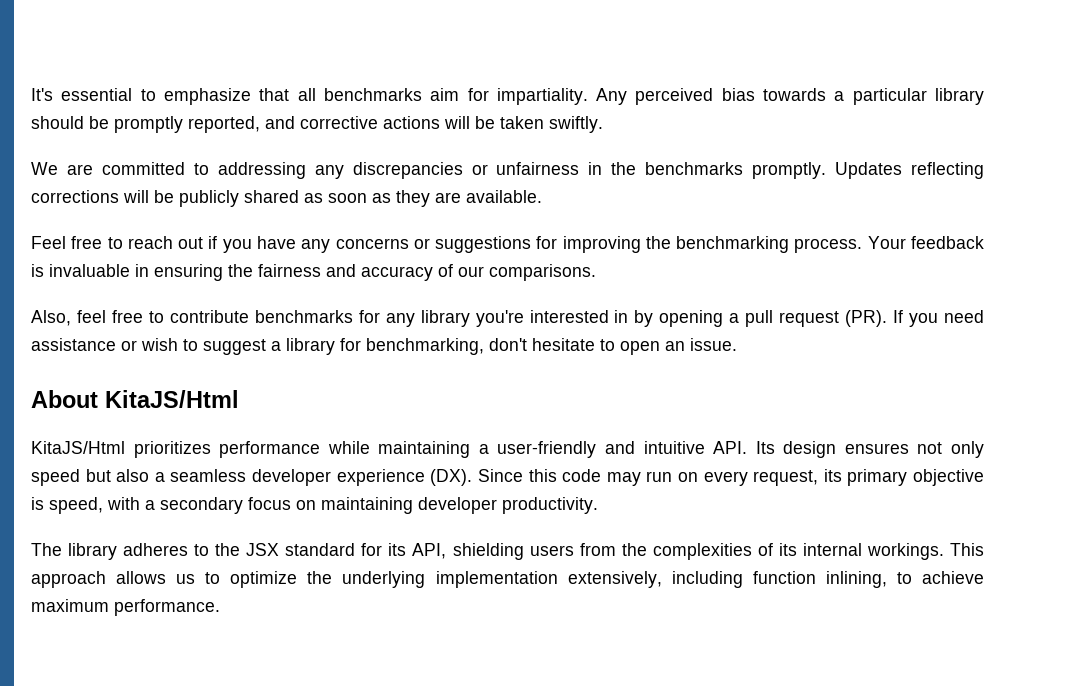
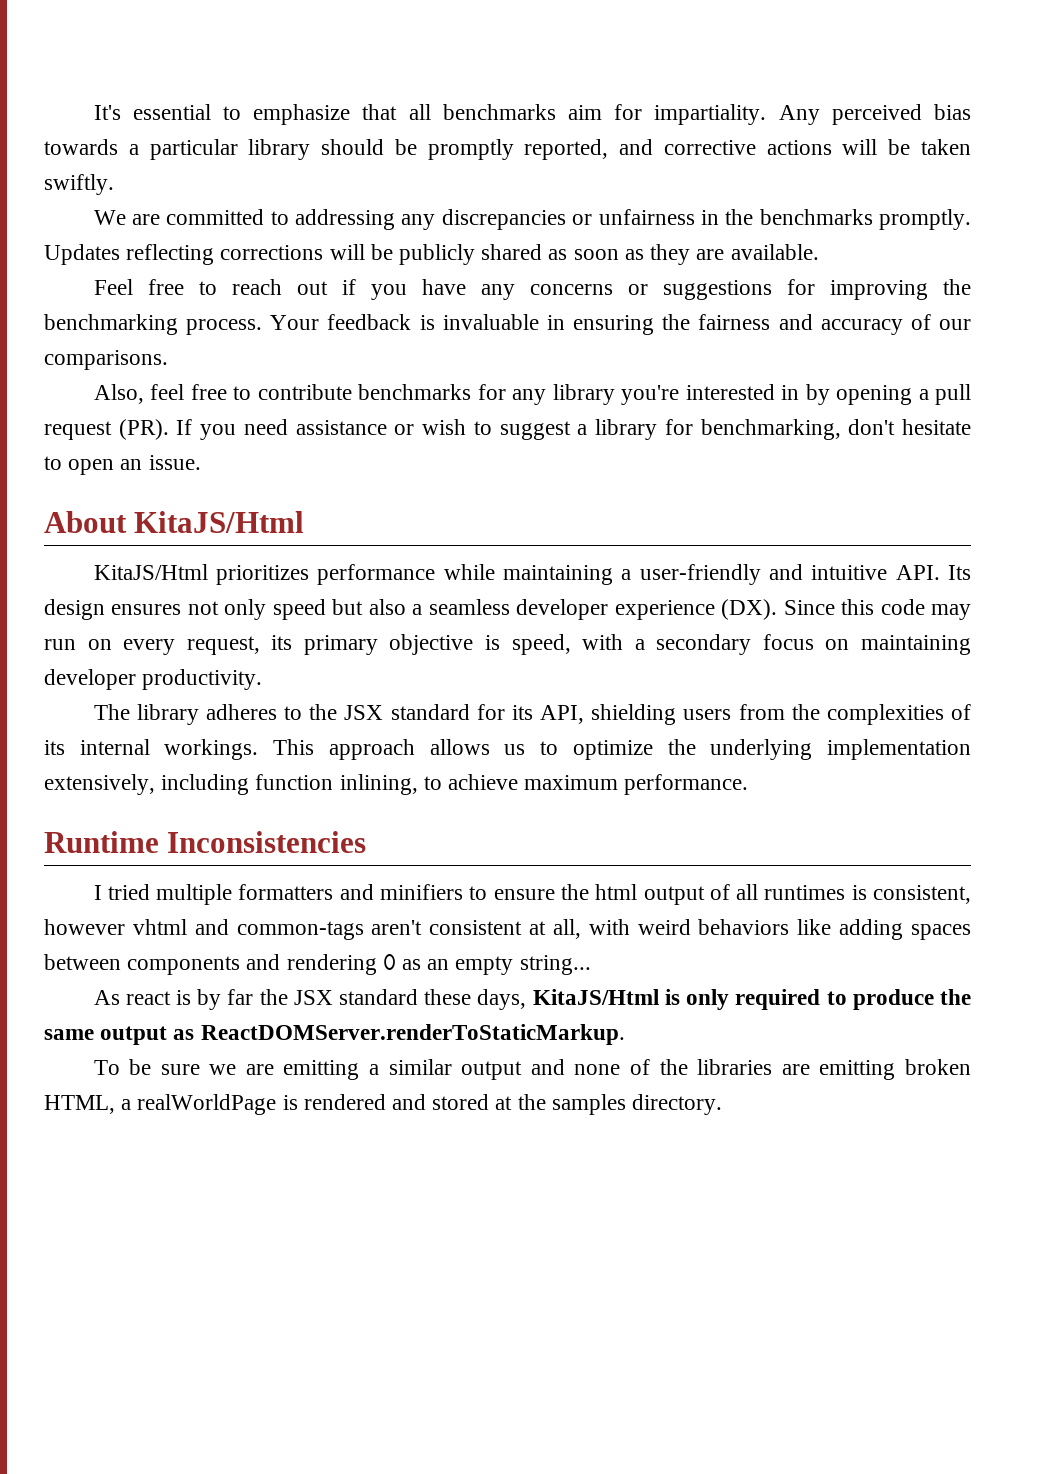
+ Runtime Inconsistencies
+ I tried multiple formatters and minifiers to ensure the html output of all runtimes is consistent, however vhtml and common-tags aren't consistent at all, with weird behaviors like adding spaces between components and rendering 0 as an empty string...
+ As react is by far the JSX standard these days, KitaJS/Html is only required to produce the same output as ReactDOMServer.renderToStaticMarkup.
+ To be sure we are emitting a similar output and none of the libraries are emitting broken HTML, a realWorldPage is rendered and stored at the samples directory.

